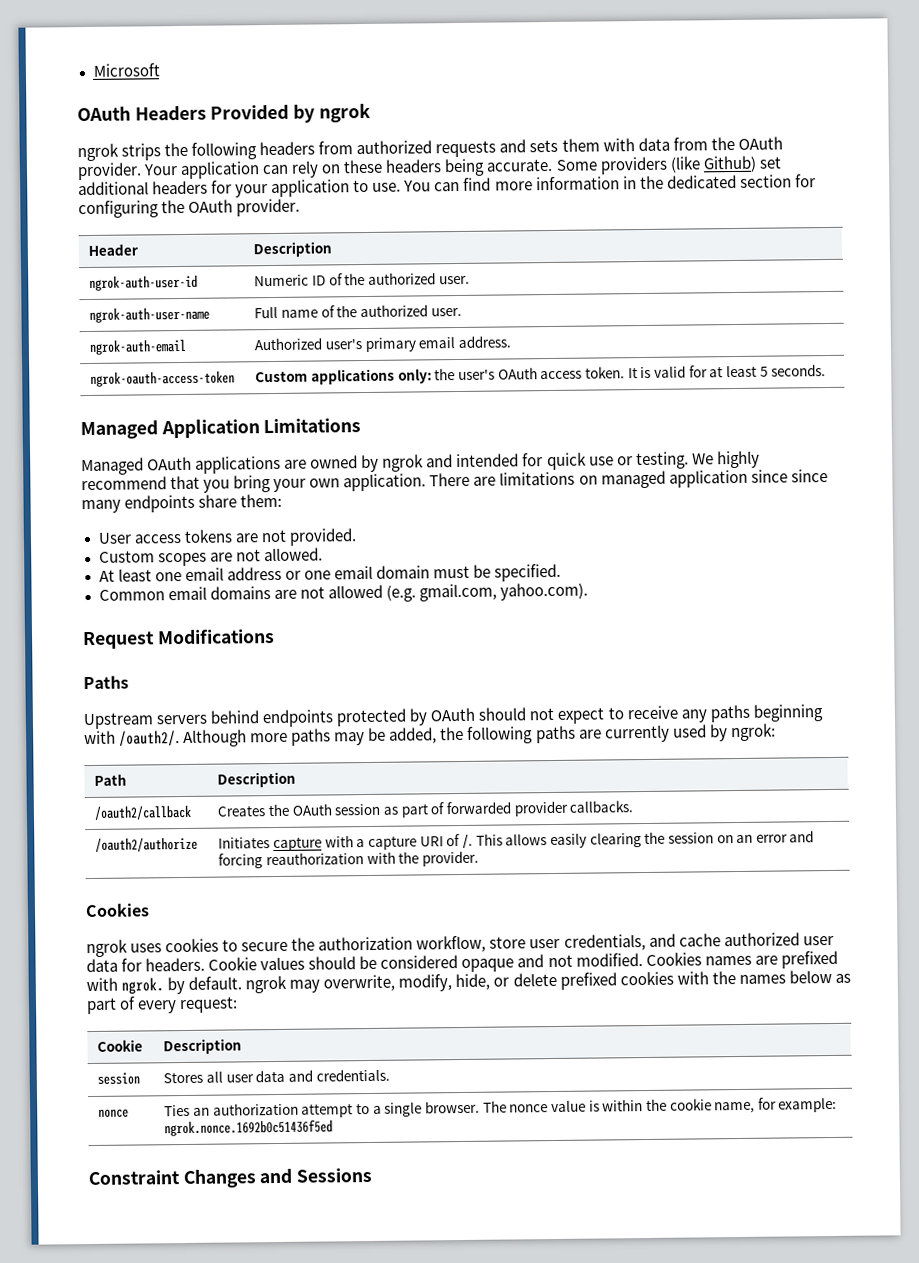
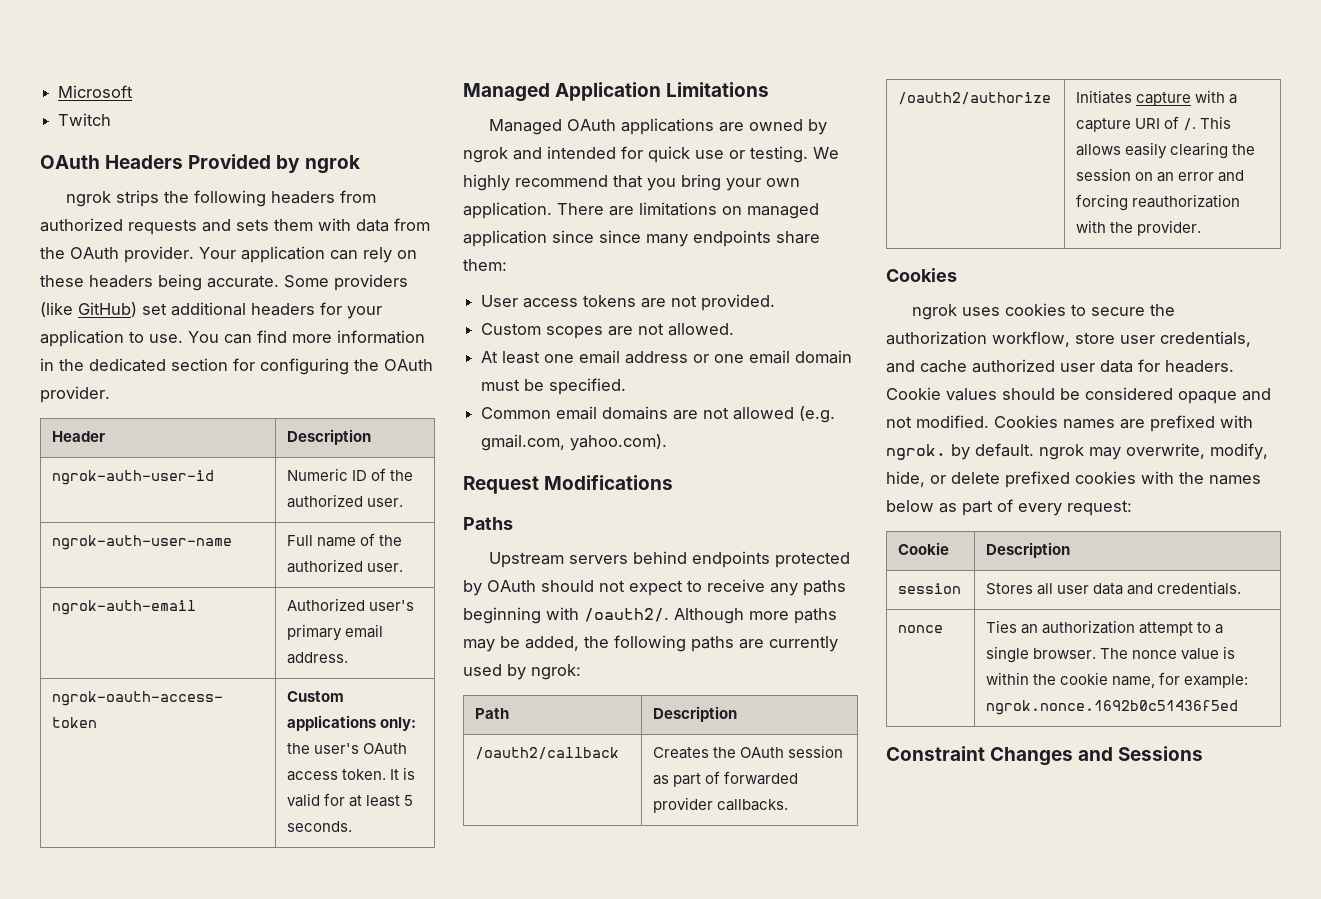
+ Twitch
- Some providers (like Github) set additional headers for your application to use.
+ Some providers (like GitHub) set additional headers for your application to use.

